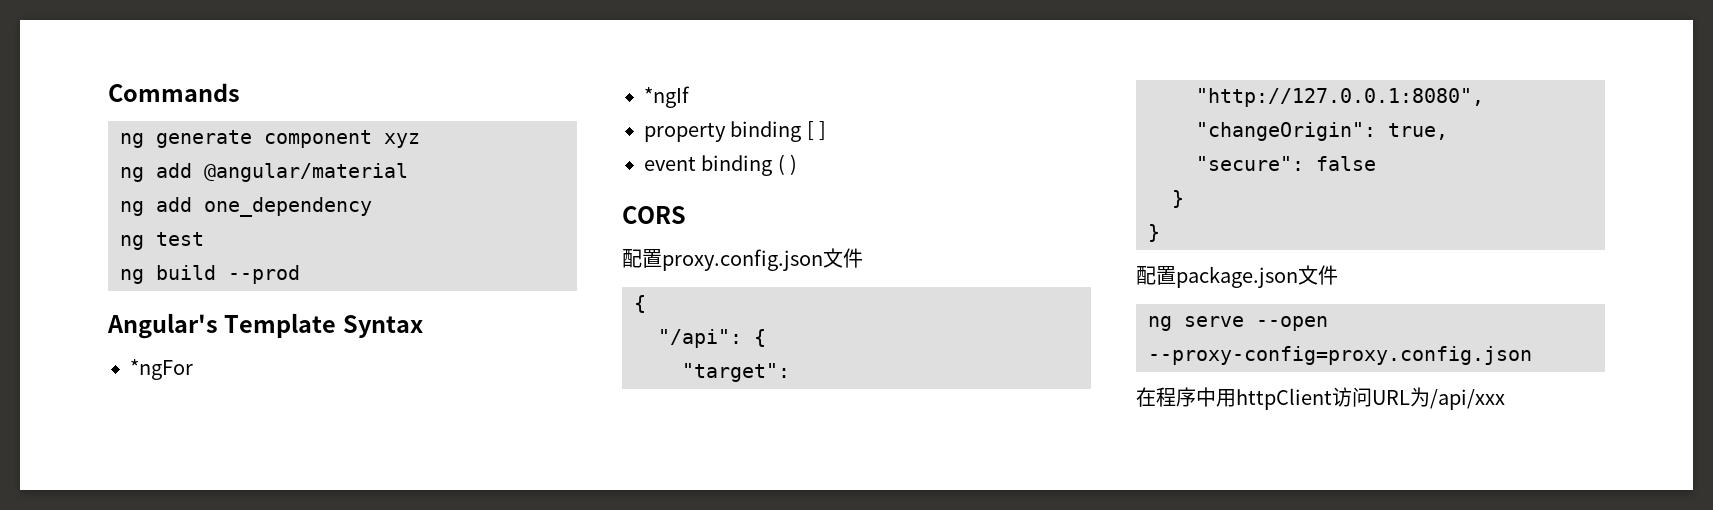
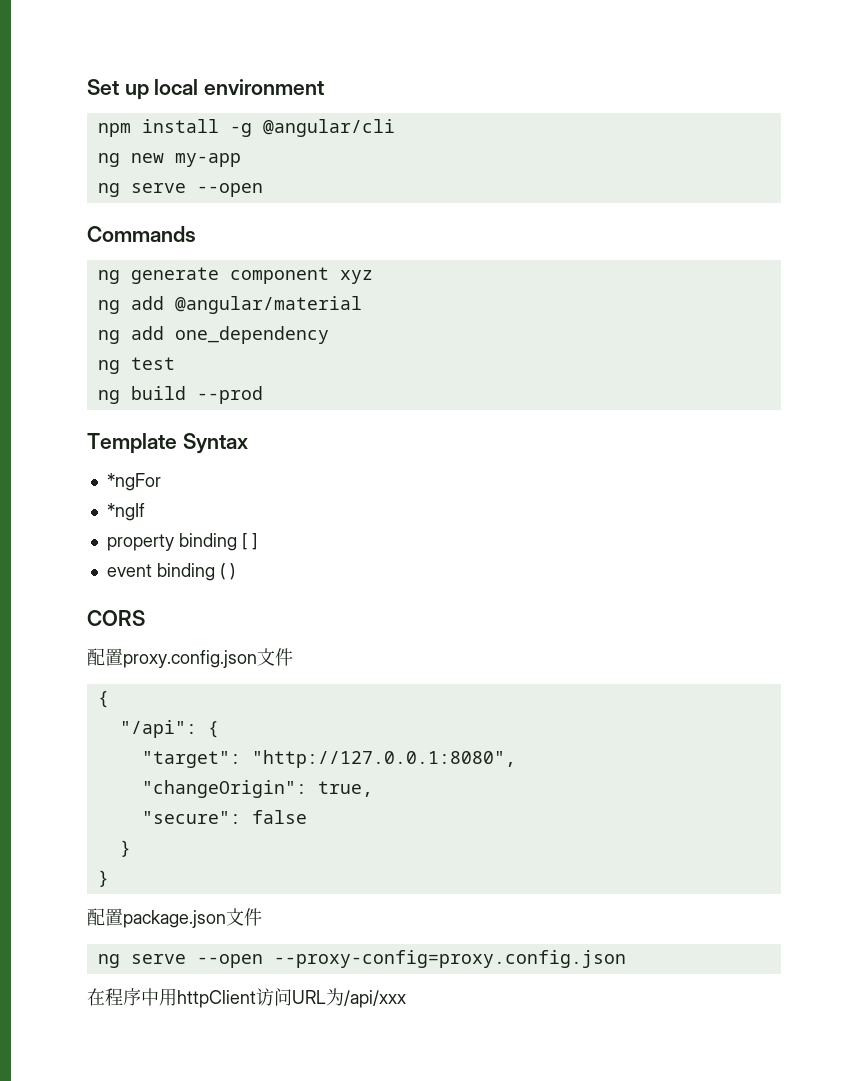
+ Set up local environment
+ npm install -g @angular/cli
+ ng new my-app
+ ng serve --open
- Angular's Template Syntax
+ Template Syntax

